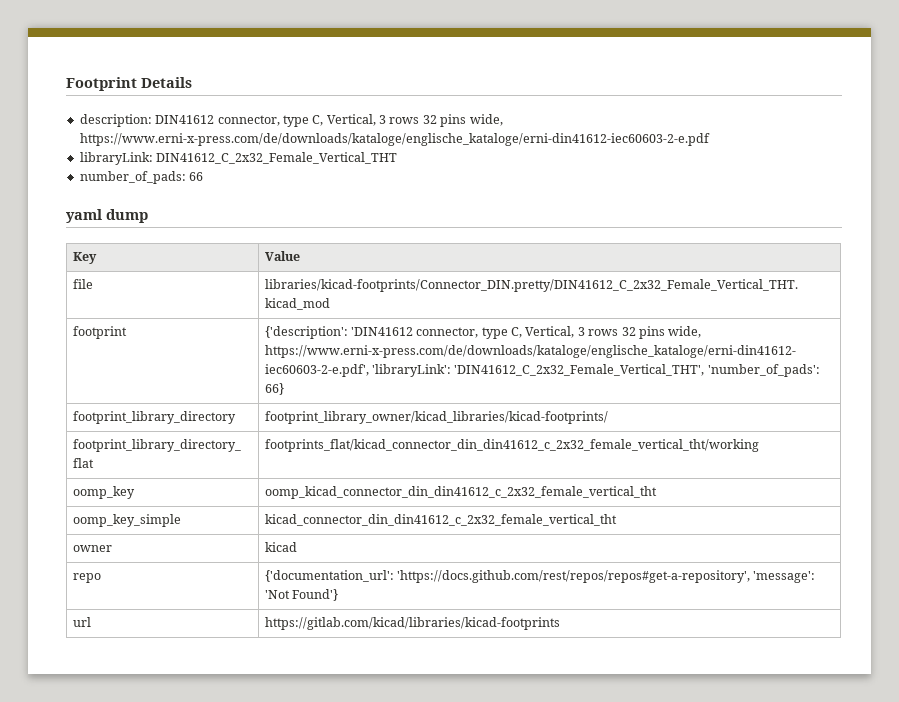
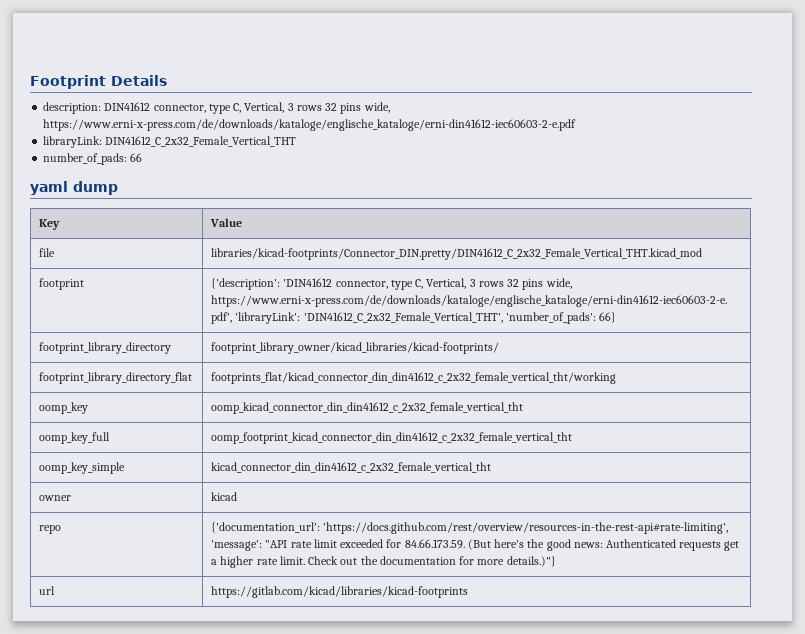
+ oomp_key_full | oomp_footprint_kicad_connector_din_din41612_c_2x32_female_vertical_tht
- repo | {'documentation_url': 'https://docs.github.com/rest/repos/repos#get-a-repository', 'message': 'Not Found'}
+ repo | {'documentation_url': 'https://docs.github.com/rest/overview/resources-in-the-rest-api#rate-limiting', 'message': "API rate limit exceeded for 84.66.173.59. (But here's the good news: Authenticated requests get a higher rate limit. Check out the documentation for more details.)"}

